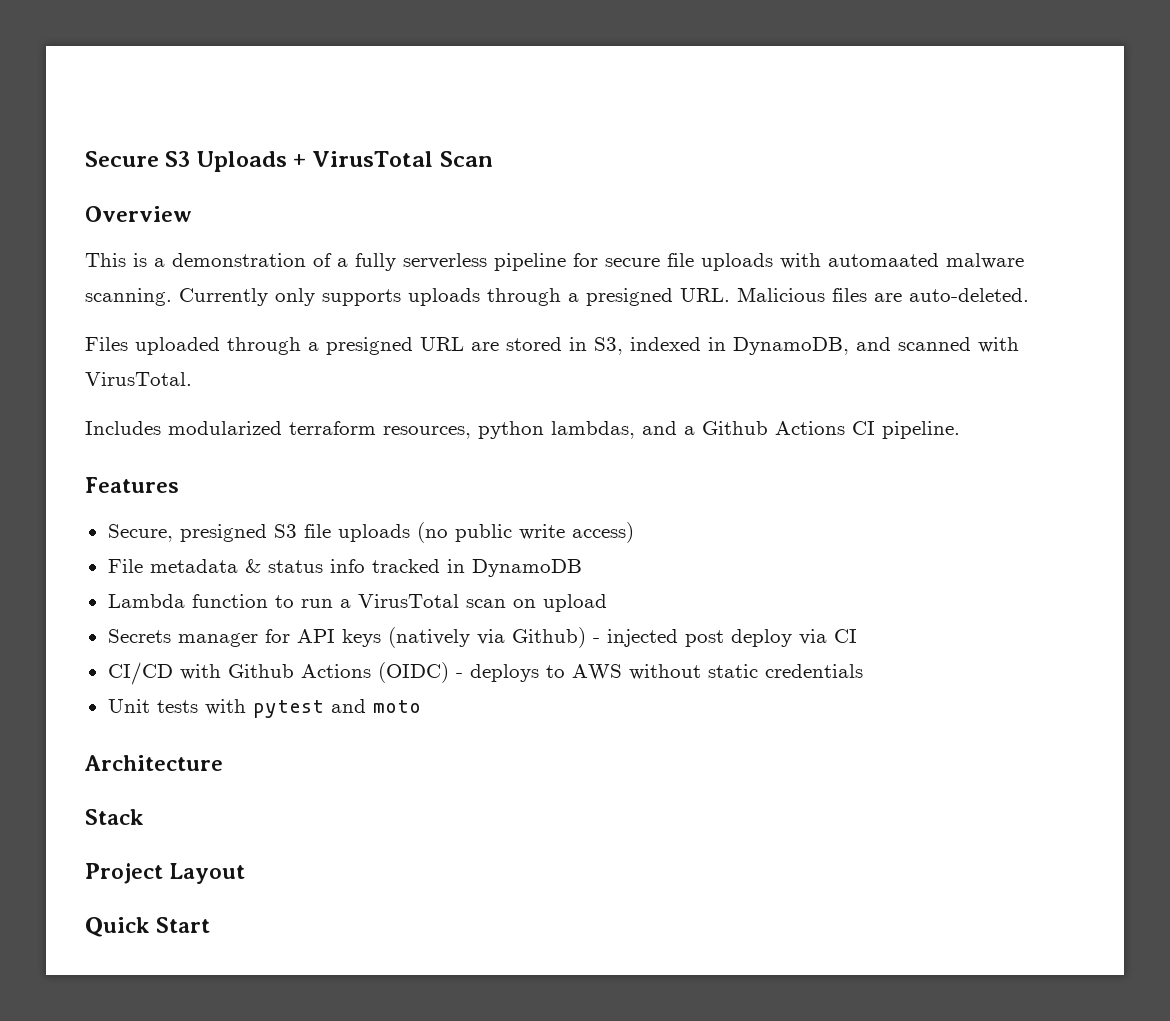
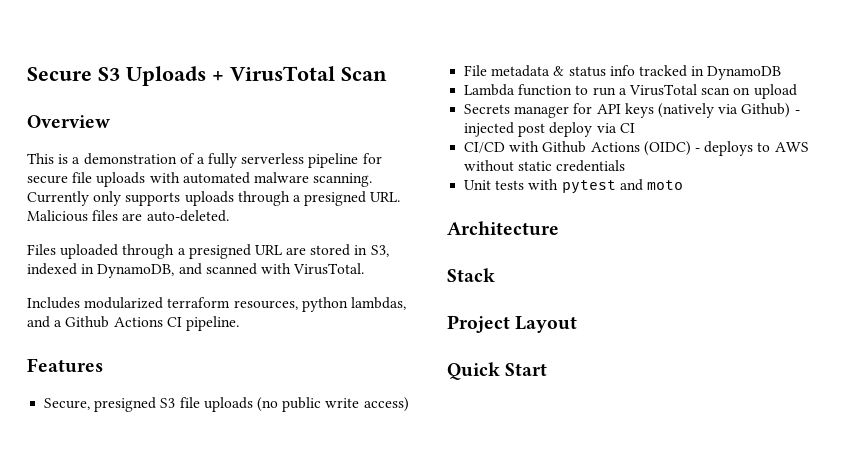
- This is a demonstration of a fully serverless pipeline for secure file uploads with automaated malware scanning.
+ This is a demonstration of a fully serverless pipeline for secure file uploads with automated malware scanning.

